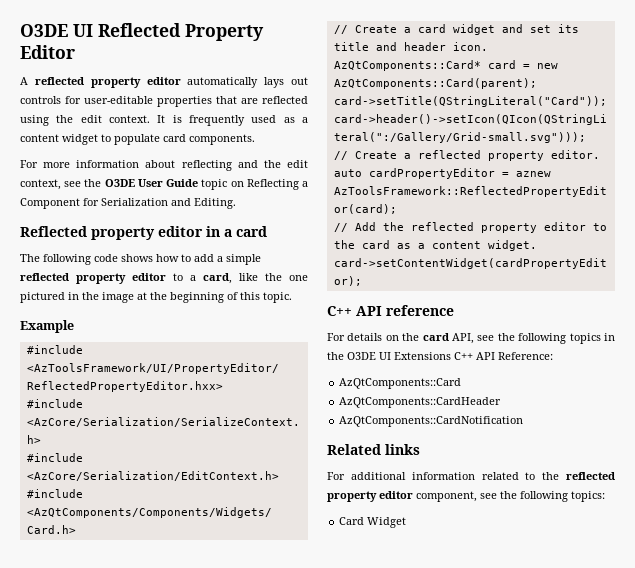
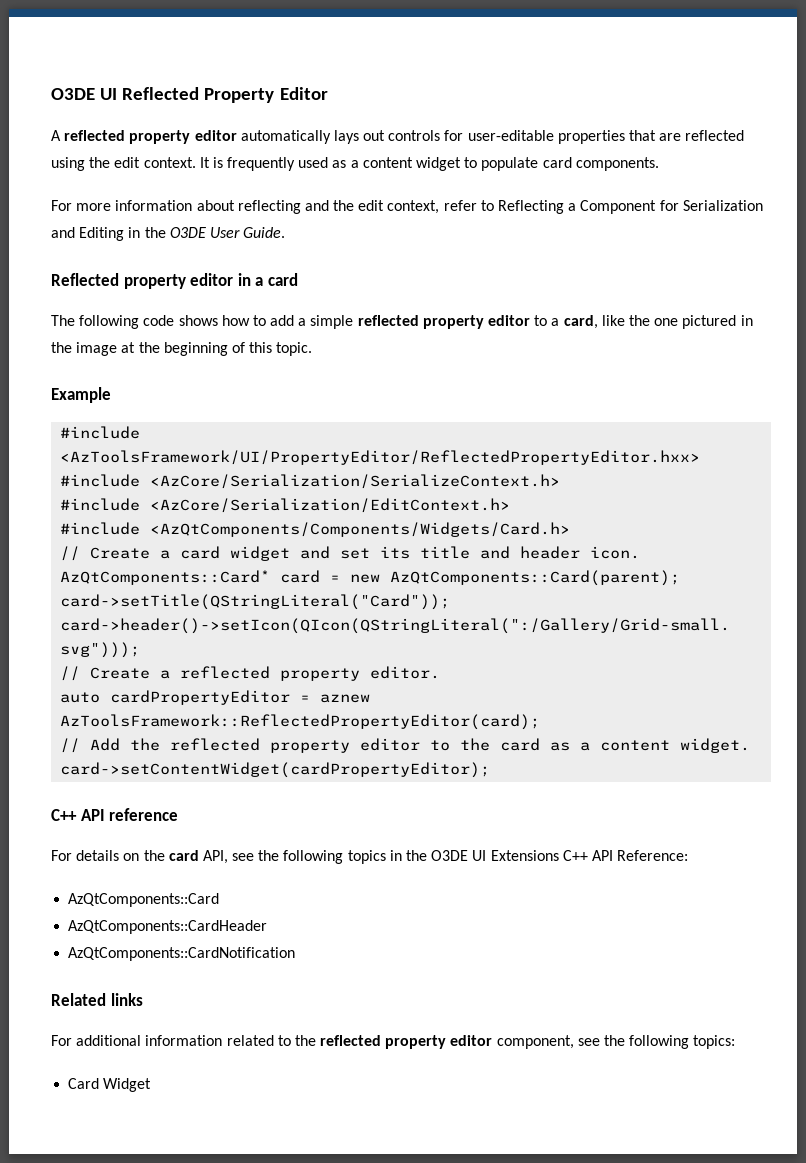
- For more information about reflecting and the edit context, see the O3DE User Guide topic on Reflecting a Component for Serialization and Editing.
+ For more information about reflecting and the edit context, refer to Reflecting a Component for Serialization and Editing in the O3DE User Guide.

